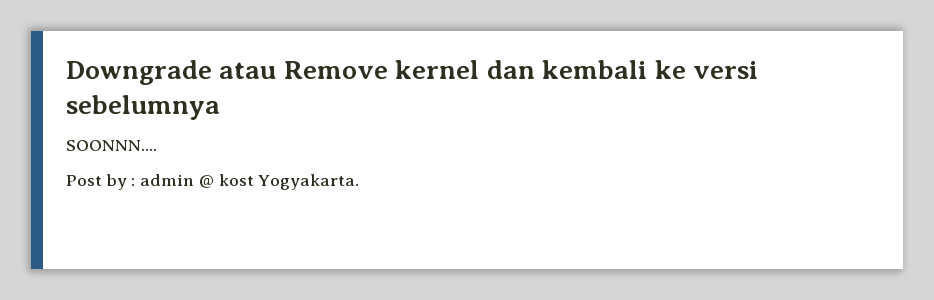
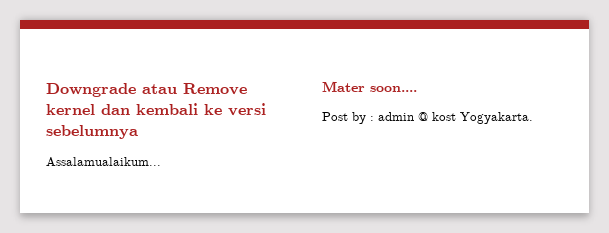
- SOONNN....
+ Assalamualaikum...
+ Mater soon....

